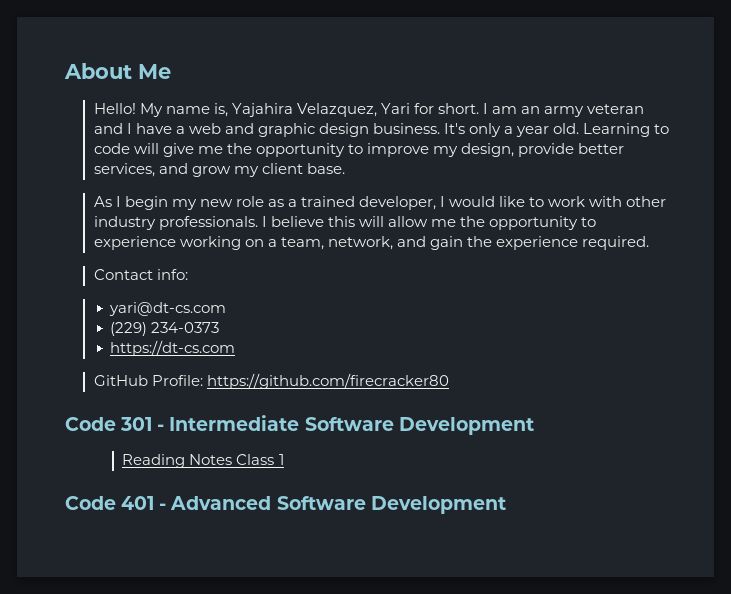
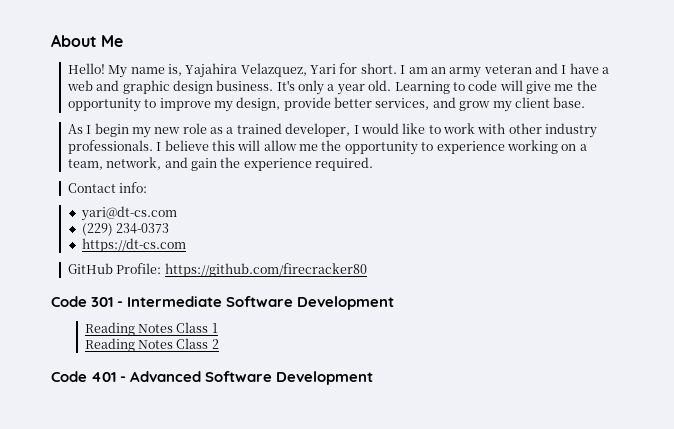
+ Reading Notes Class 2

